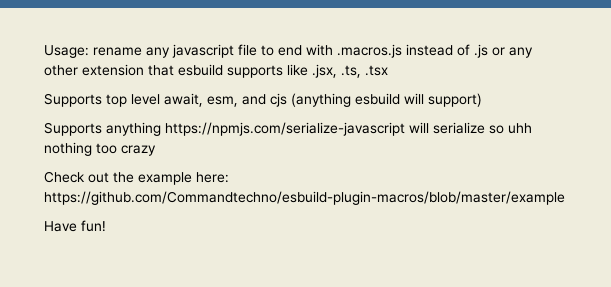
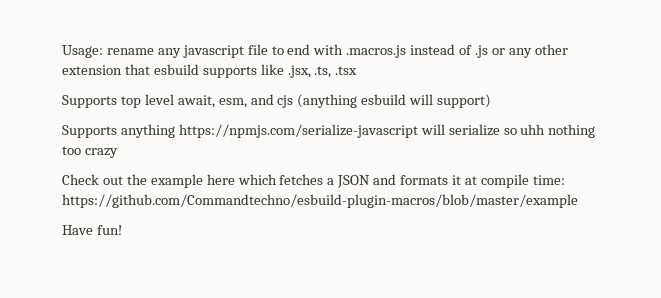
- Check out the example here: https://github.com/Commandtechno/esbuild-plugin-macros/blob/master/example
+ Check out the example here which fetches a JSON and formats it at compile time: https://github.com/Commandtechno/esbuild-plugin-macros/blob/master/example

